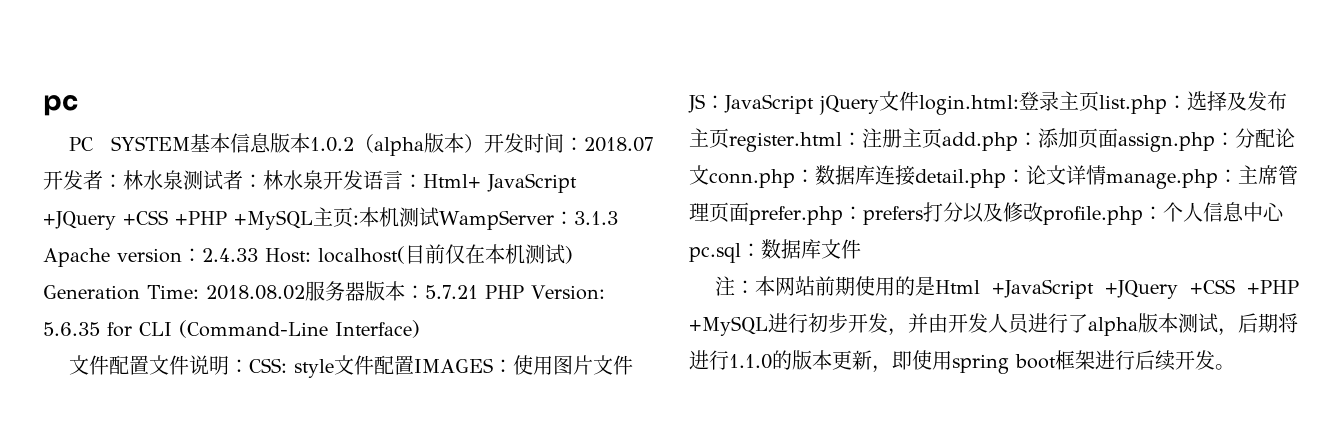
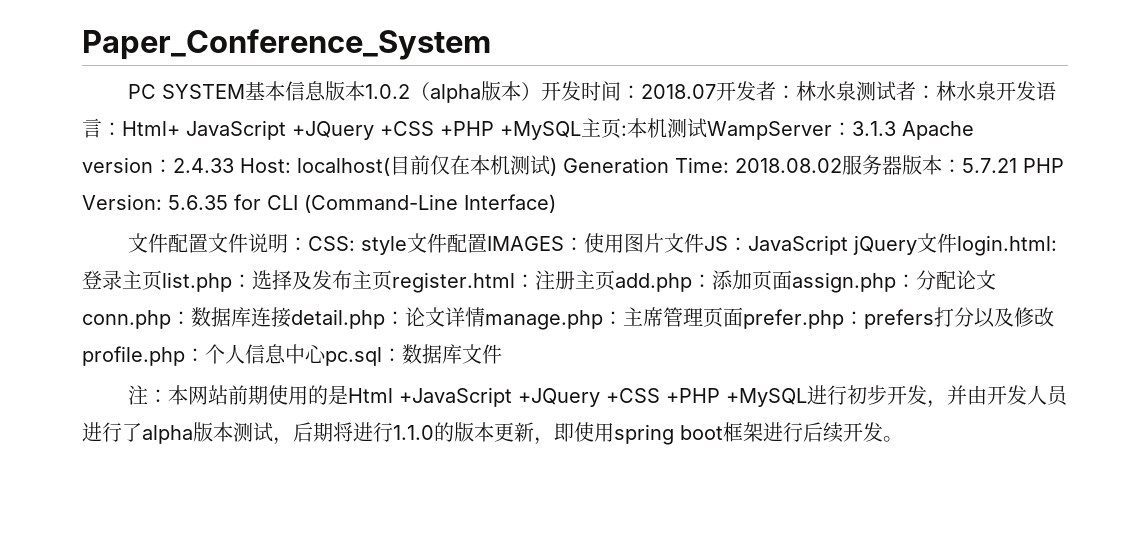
- pc
+ Paper_Conference_System

